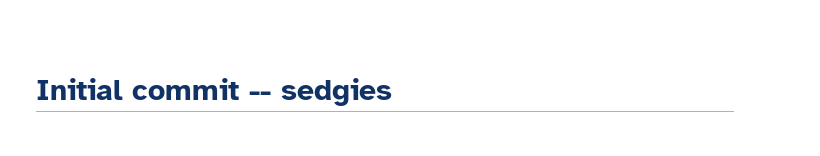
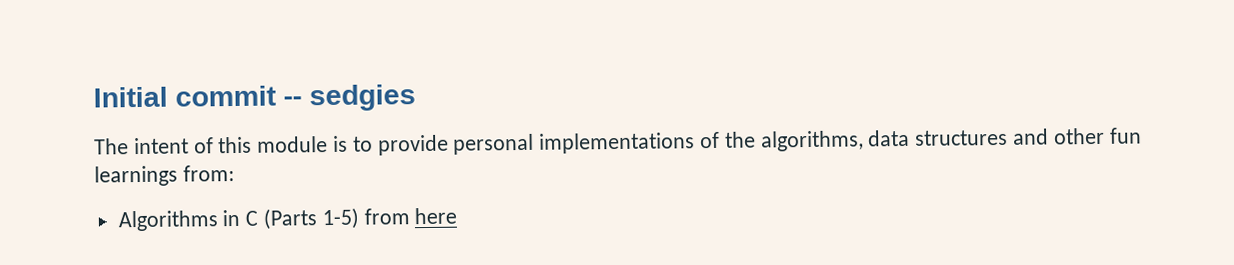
+ The intent of this module is to provide personal implementations of the algorithms, data structures and other fun learnings from:
+ Algorithms in C (Parts 1-5) from here

